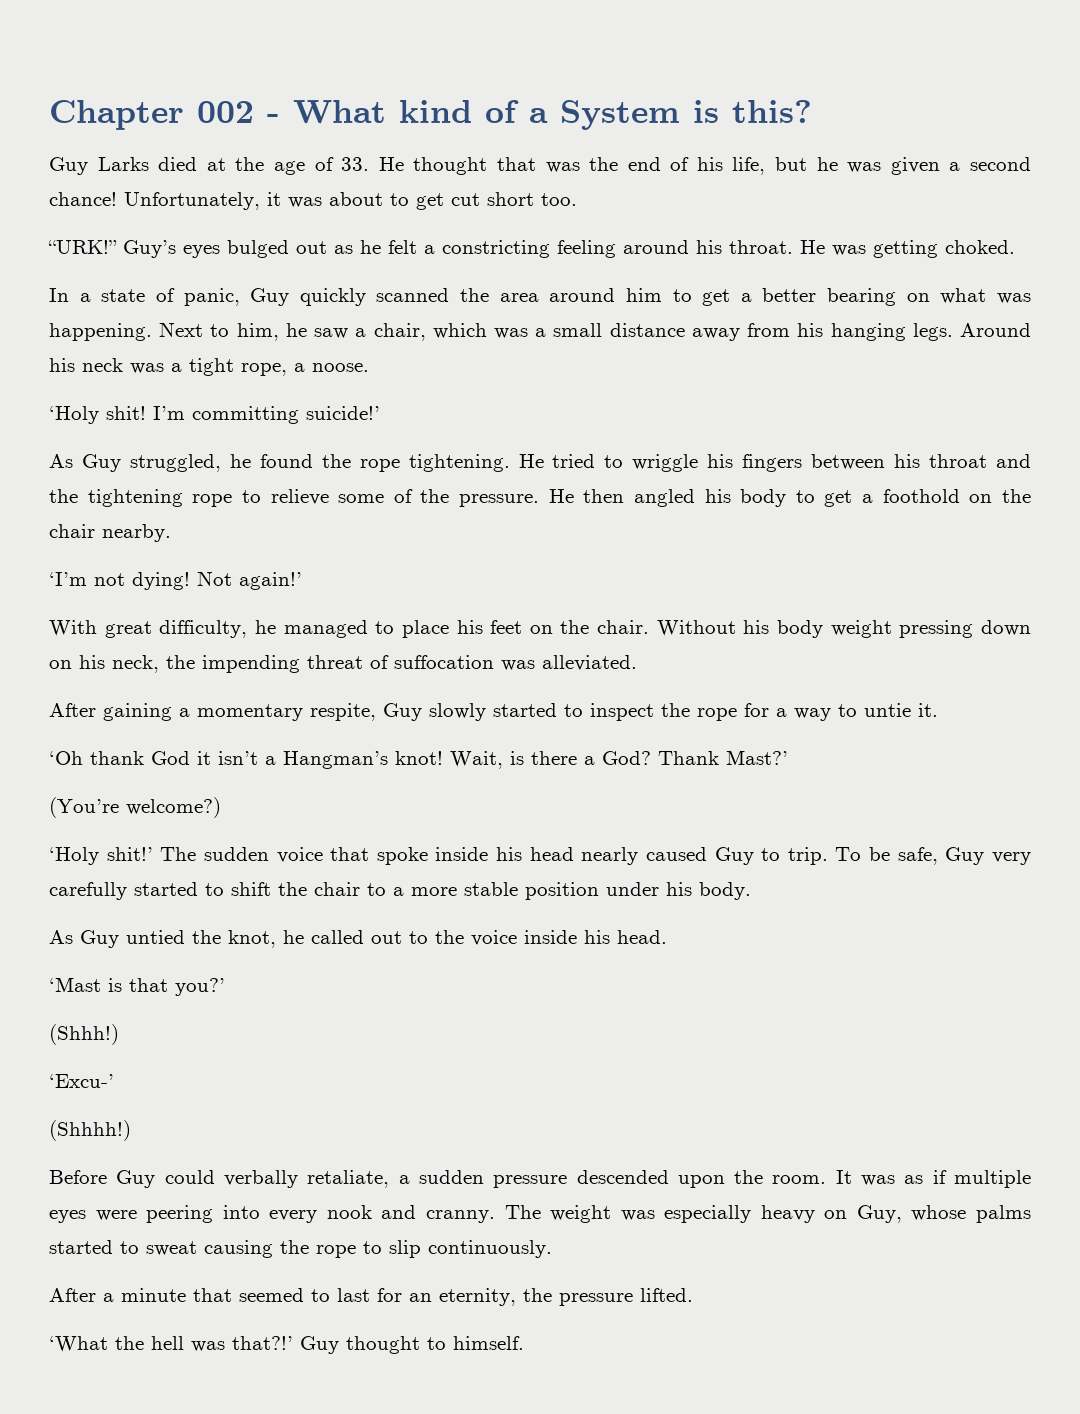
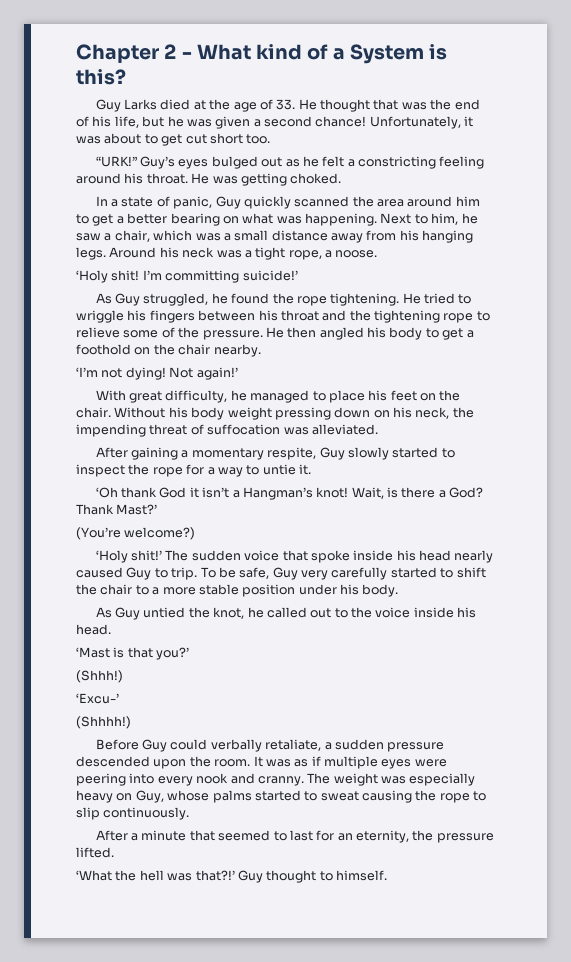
- Chapter 002 - What kind of a System is this?
+ Chapter 2 - What kind of a System is this?

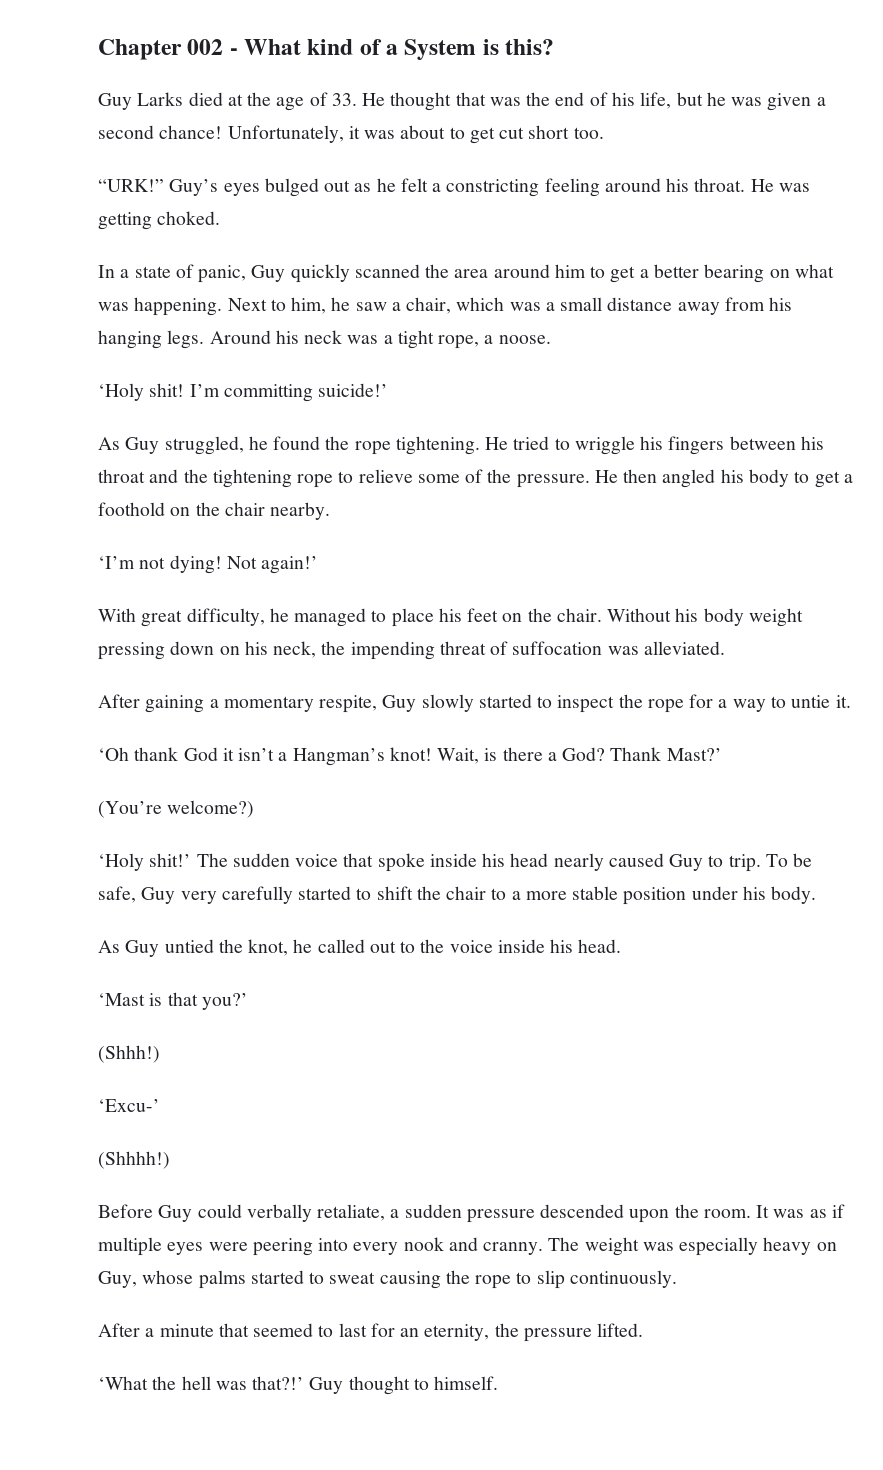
- Chapter 2 - What kind of a System is this?
+ Chapter 002 - What kind of a System is this?

